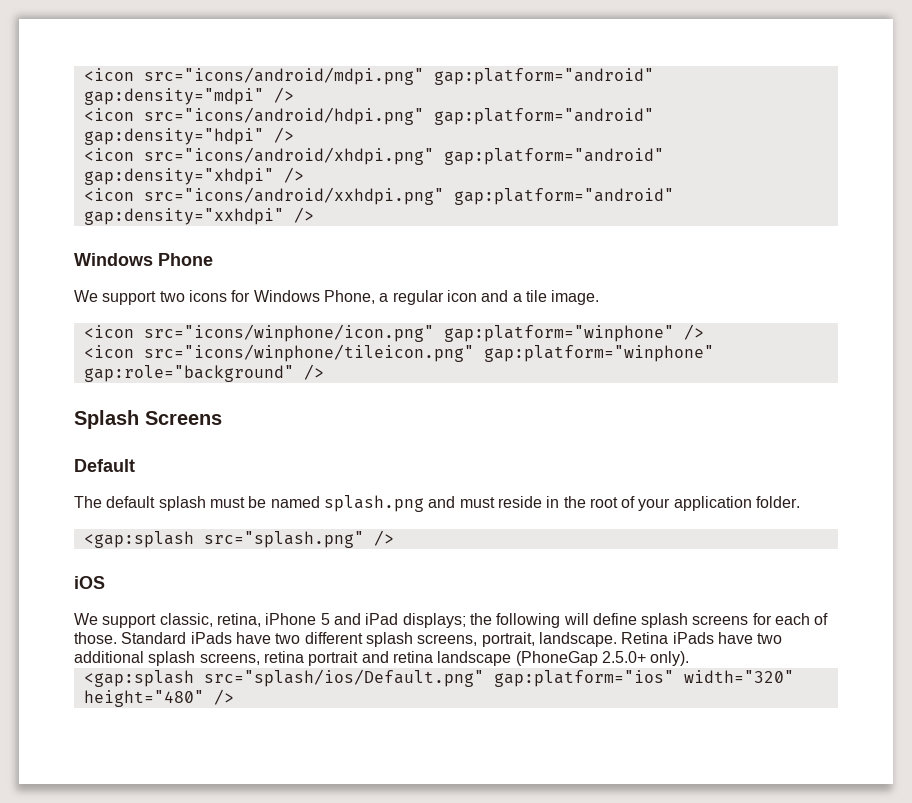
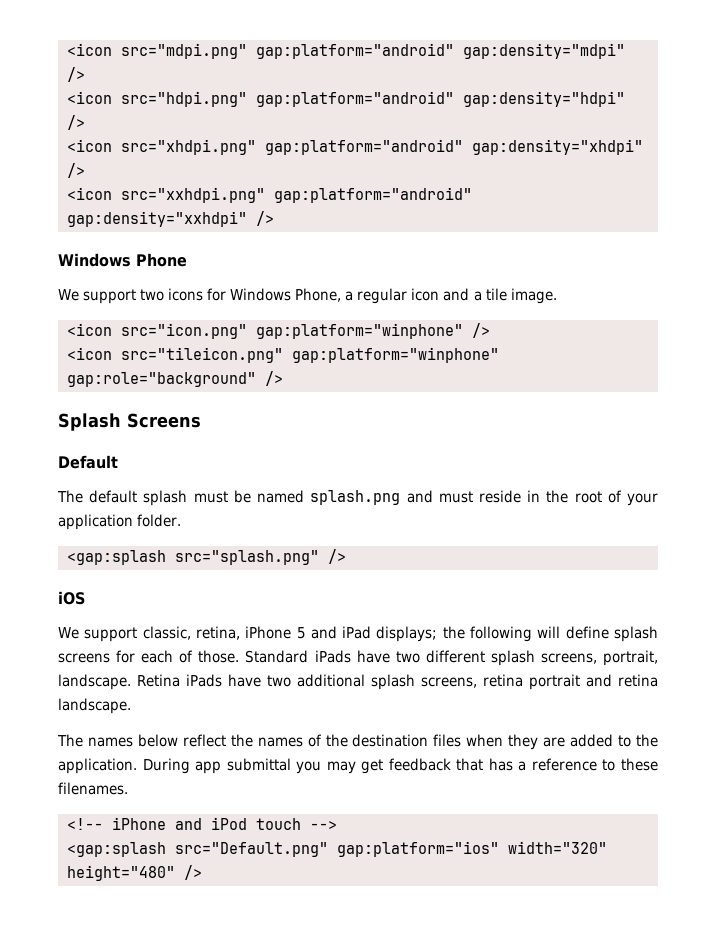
- <icon src="icons/android/mdpi.png" gap:platform="android" gap:density="mdpi" />
+ <icon src="mdpi.png" gap:platform="android" gap:density="mdpi" />
- <icon src="icons/android/hdpi.png" gap:platform="android" gap:density="hdpi" />
+ <icon src="hdpi.png" gap:platform="android" gap:density="hdpi" />
- <icon src="icons/android/xhdpi.png" gap:platform="android" gap:density="xhdpi" />
+ <icon src="xhdpi.png" gap:platform="android" gap:density="xhdpi" />
- <icon src="icons/android/xxhdpi.png" gap:platform="android" gap:density="xxhdpi" />
+ <icon src="xxhdpi.png" gap:platform="android" gap:density="xxhdpi" />
- <icon src="icons/winphone/icon.png" gap:platform="winphone" />
+ <icon src="icon.png" gap:platform="winphone" />
- <icon src="icons/winphone/tileicon.png" gap:platform="winphone" gap:role="background" />
+ <icon src="tileicon.png" gap:platform="winphone" gap:role="background" />
- Retina iPads have two additional splash screens, retina portrait and retina landscape (PhoneGap 2.5.0+ only).
- <gap:splash src="splash/ios/Default.png" gap:platform="ios" width="320" height="480" />
+ Retina iPads have two additional splash screens, retina portrait and retina landscape.
+ The names below reflect the names of the destination files when they are added to the application. During app submittal you may get feedback that has a reference to these filenames.
+ <!-- iPhone and iPod touch -->
+ <gap:splash src="Default.png" gap:platform="ios" width="320" height="480" />

